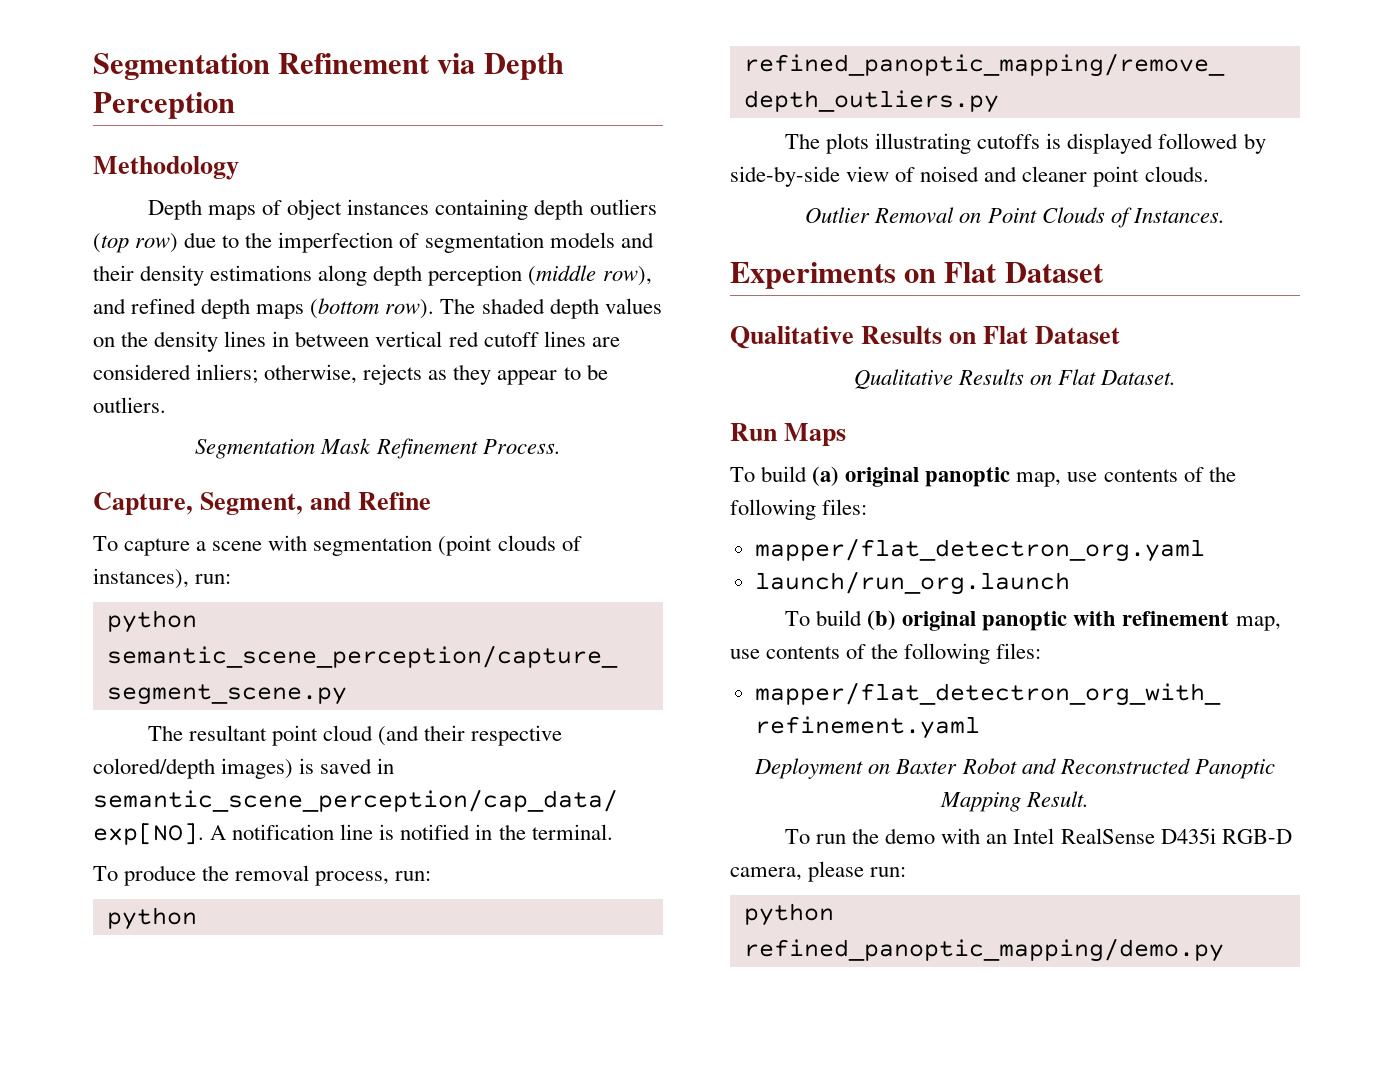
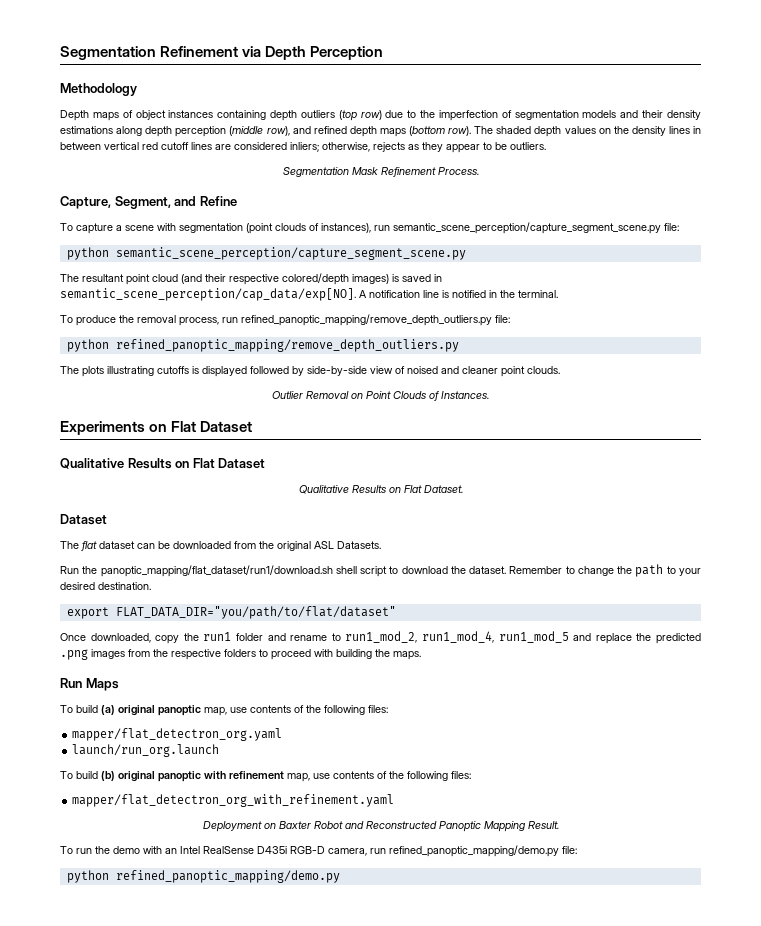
- To capture a scene with segmentation (point clouds of instances), run:
+ To capture a scene with segmentation (point clouds of instances), run semantic_scene_perception/capture_segment_scene.py file:
- To produce the removal process, run:
+ To produce the removal process, run refined_panoptic_mapping/remove_depth_outliers.py file:
  Qualitative Results on Flat Dataset.
+ Dataset
+ The flat dataset can be downloaded from the original ASL Datasets.
+ Run the panoptic_mapping/flat_dataset/run1/download.sh shell script to download the dataset. Remember to change the path to your desired destination.
+ export FLAT_DATA_DIR="you/path/to/flat/dataset"
+ Once downloaded, copy the run1 folder and rename to run1_mod_2, run1_mod_4, run1_mod_5 and replace the predicted .png images from the respective folders to proceed with building the maps.
- To run the demo with an Intel RealSense D435i RGB-D camera, please run:
+ To run the demo with an Intel RealSense D435i RGB-D camera, run refined_panoptic_mapping/demo.py file:

